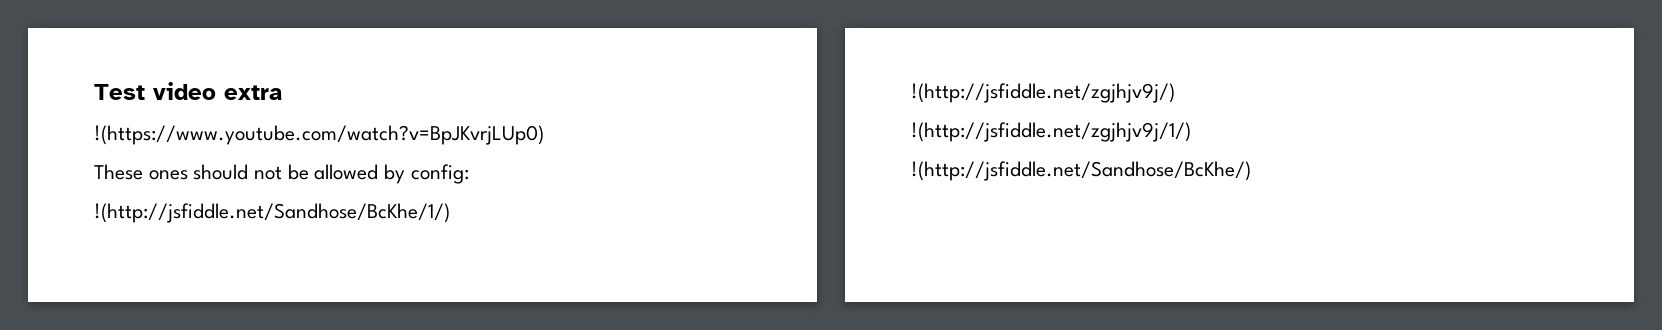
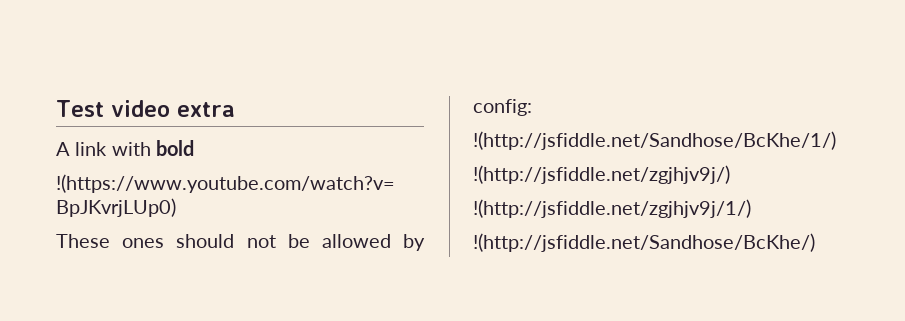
+ A link with bold

